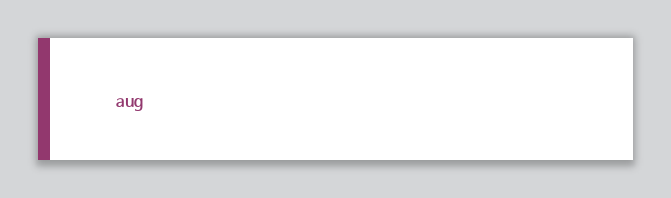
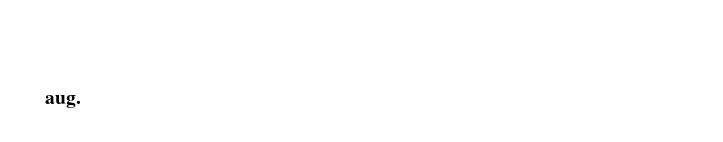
- aug
+ aug.

